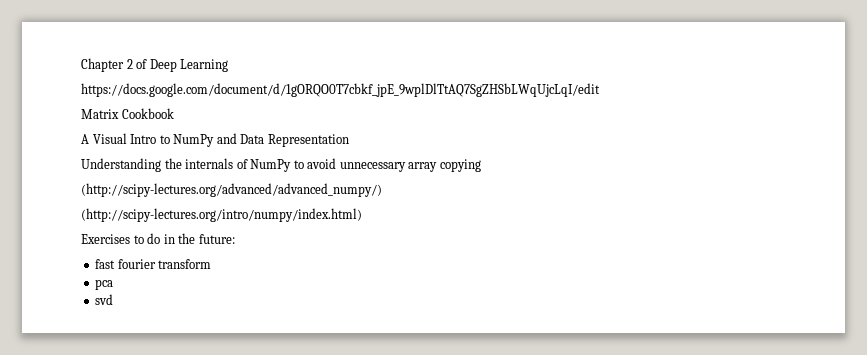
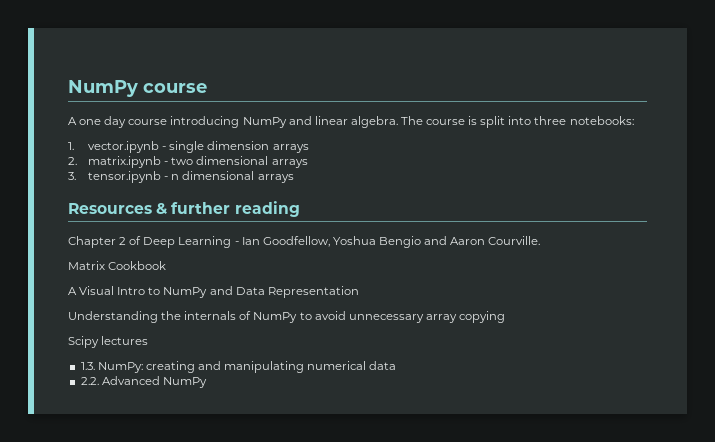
+ NumPy course
+ A one day course introducing NumPy and linear algebra. The course is split into three notebooks:
+ 1. vector.ipynb - single dimension arrays
+ 2. matrix.ipynb - two dimensional arrays
+ 3. tensor.ipynb - n dimensional arrays
+ Resources & further reading
- Chapter 2 of Deep Learning
- https://docs.google.com/document/d/1gORQO0T7cbkf_jpE_9wplDlTtAQ7SgZHSbLWqUjcLqI/edit
+ Chapter 2 of Deep Learning - Ian Goodfellow, Yoshua Bengio and Aaron Courville.
- (http://scipy-lectures.org/advanced/advanced_numpy/)
- (http://scipy-lectures.org/intro/numpy/index.html)
- Exercises to do in the future:
- fast fourier transform
- pca
- svd
+ Scipy lectures
+ 1.3. NumPy: creating and manipulating numerical data
+ 2.2. Advanced NumPy

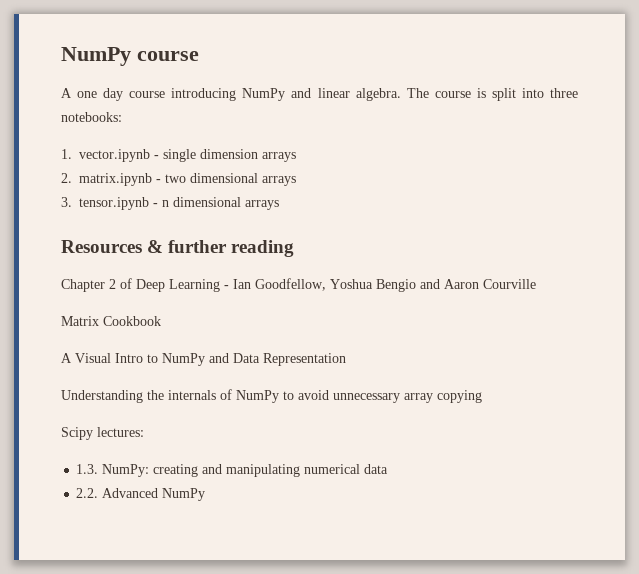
- Chapter 2 of Deep Learning - Ian Goodfellow, Yoshua Bengio and Aaron Courville.
+ Chapter 2 of Deep Learning - Ian Goodfellow, Yoshua Bengio and Aaron Courville
- Scipy lectures
+ Scipy lectures:

